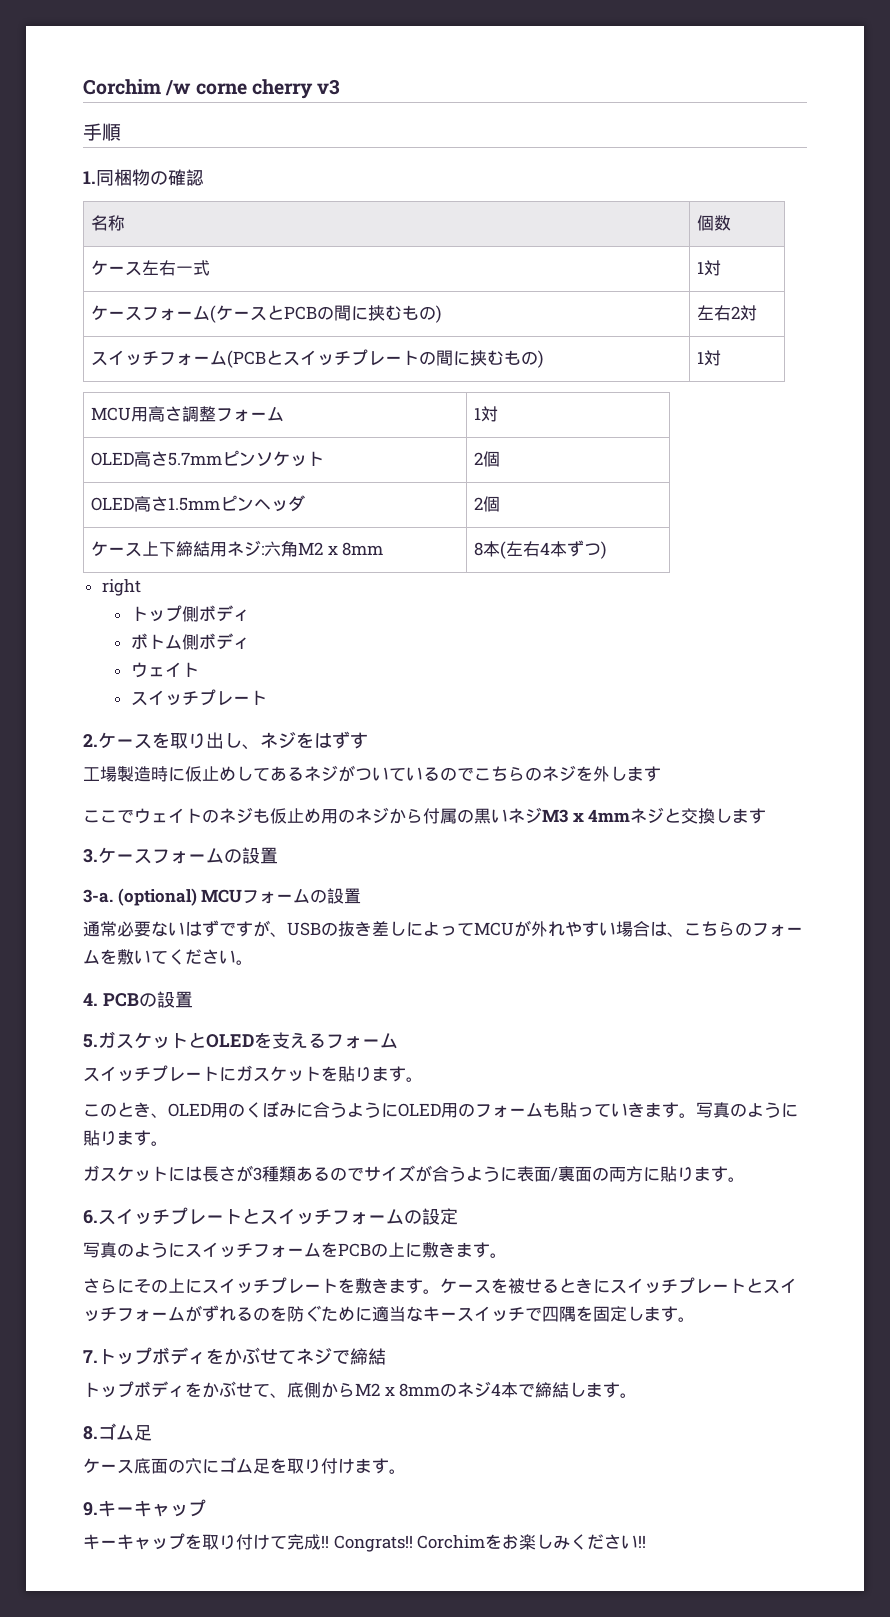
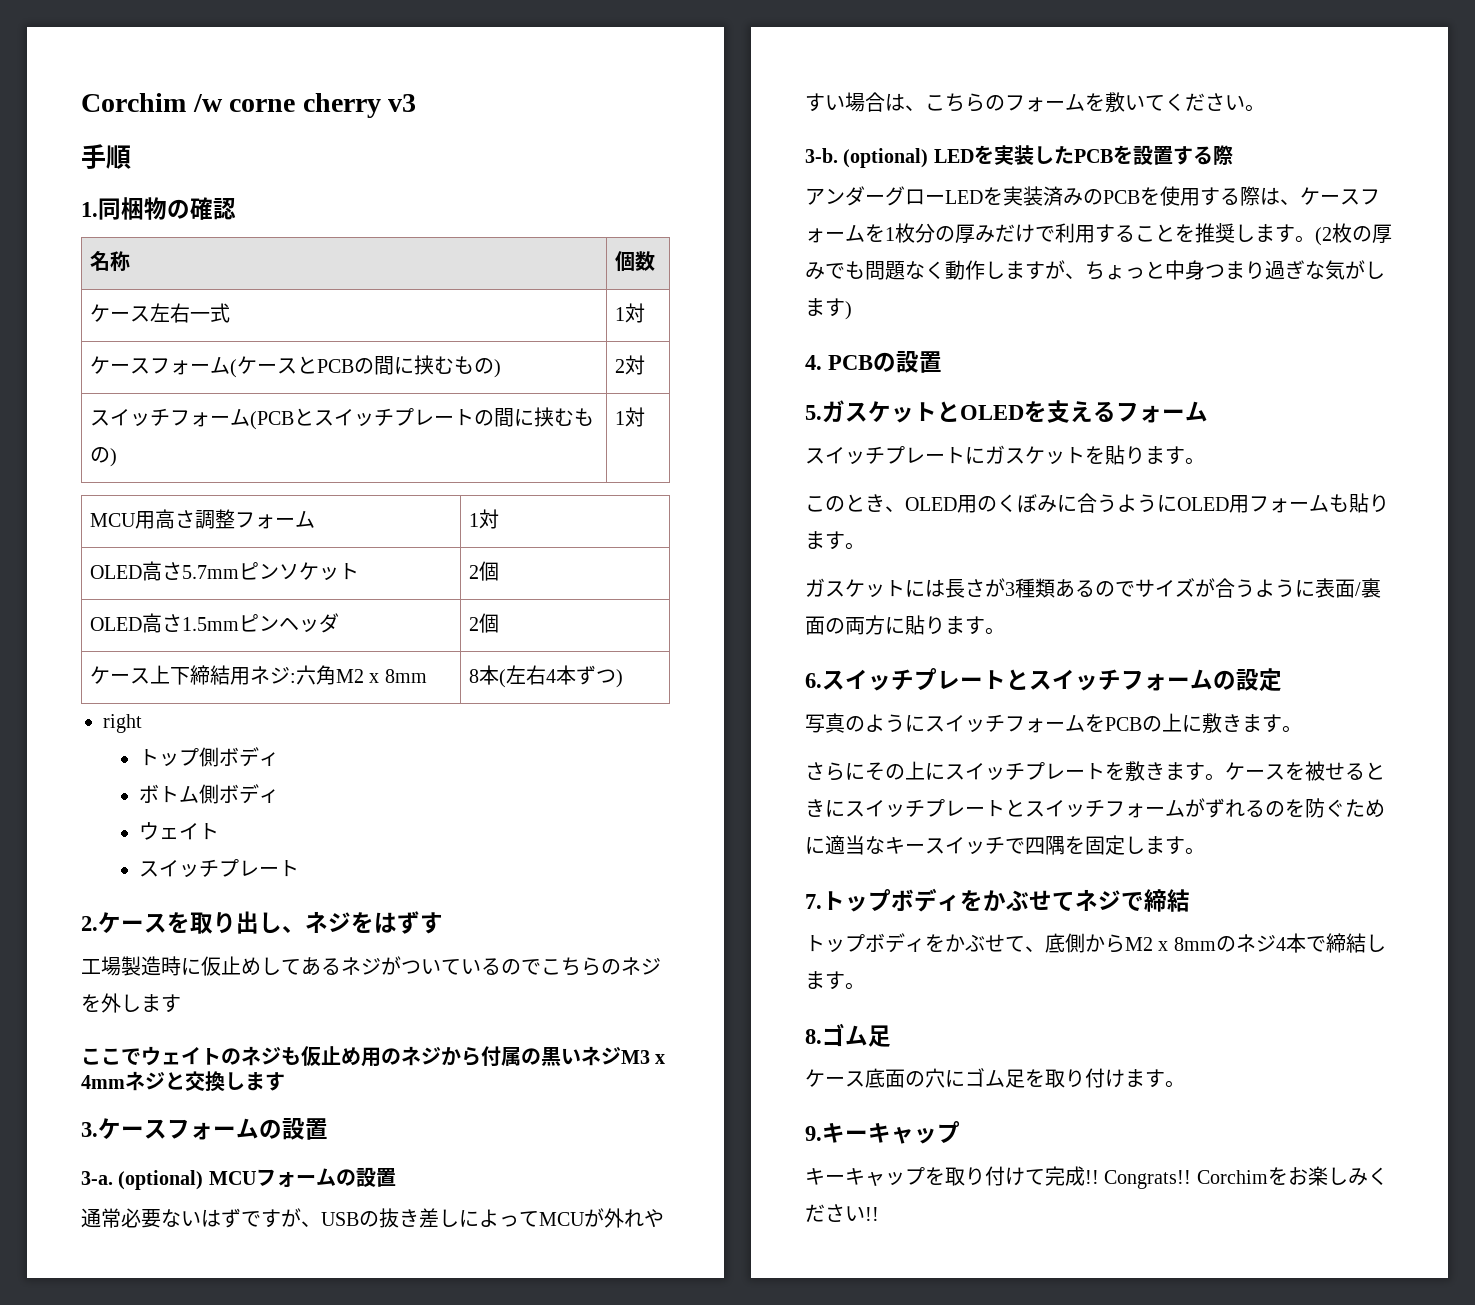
- ケースフォーム(ケースとPCBの間に挟むもの) | 左右2対
+ ケースフォーム(ケースとPCBの間に挟むもの) | 2対
+ 3-b. (optional) LEDを実装したPCBを設置する際
+ アンダーグローLEDを実装済みのPCBを使用する際は、ケースフォームを1枚分の厚みだけで利用することを推奨します。(2枚の厚みでも問題なく動作しますが、ちょっと中身つまり過ぎな気がします)
- このとき、OLED用のくぼみに合うようにOLED用のフォームも貼っていきます。写真のように貼ります。
+ このとき、OLED用のくぼみに合うようにOLED用フォームも貼ります。

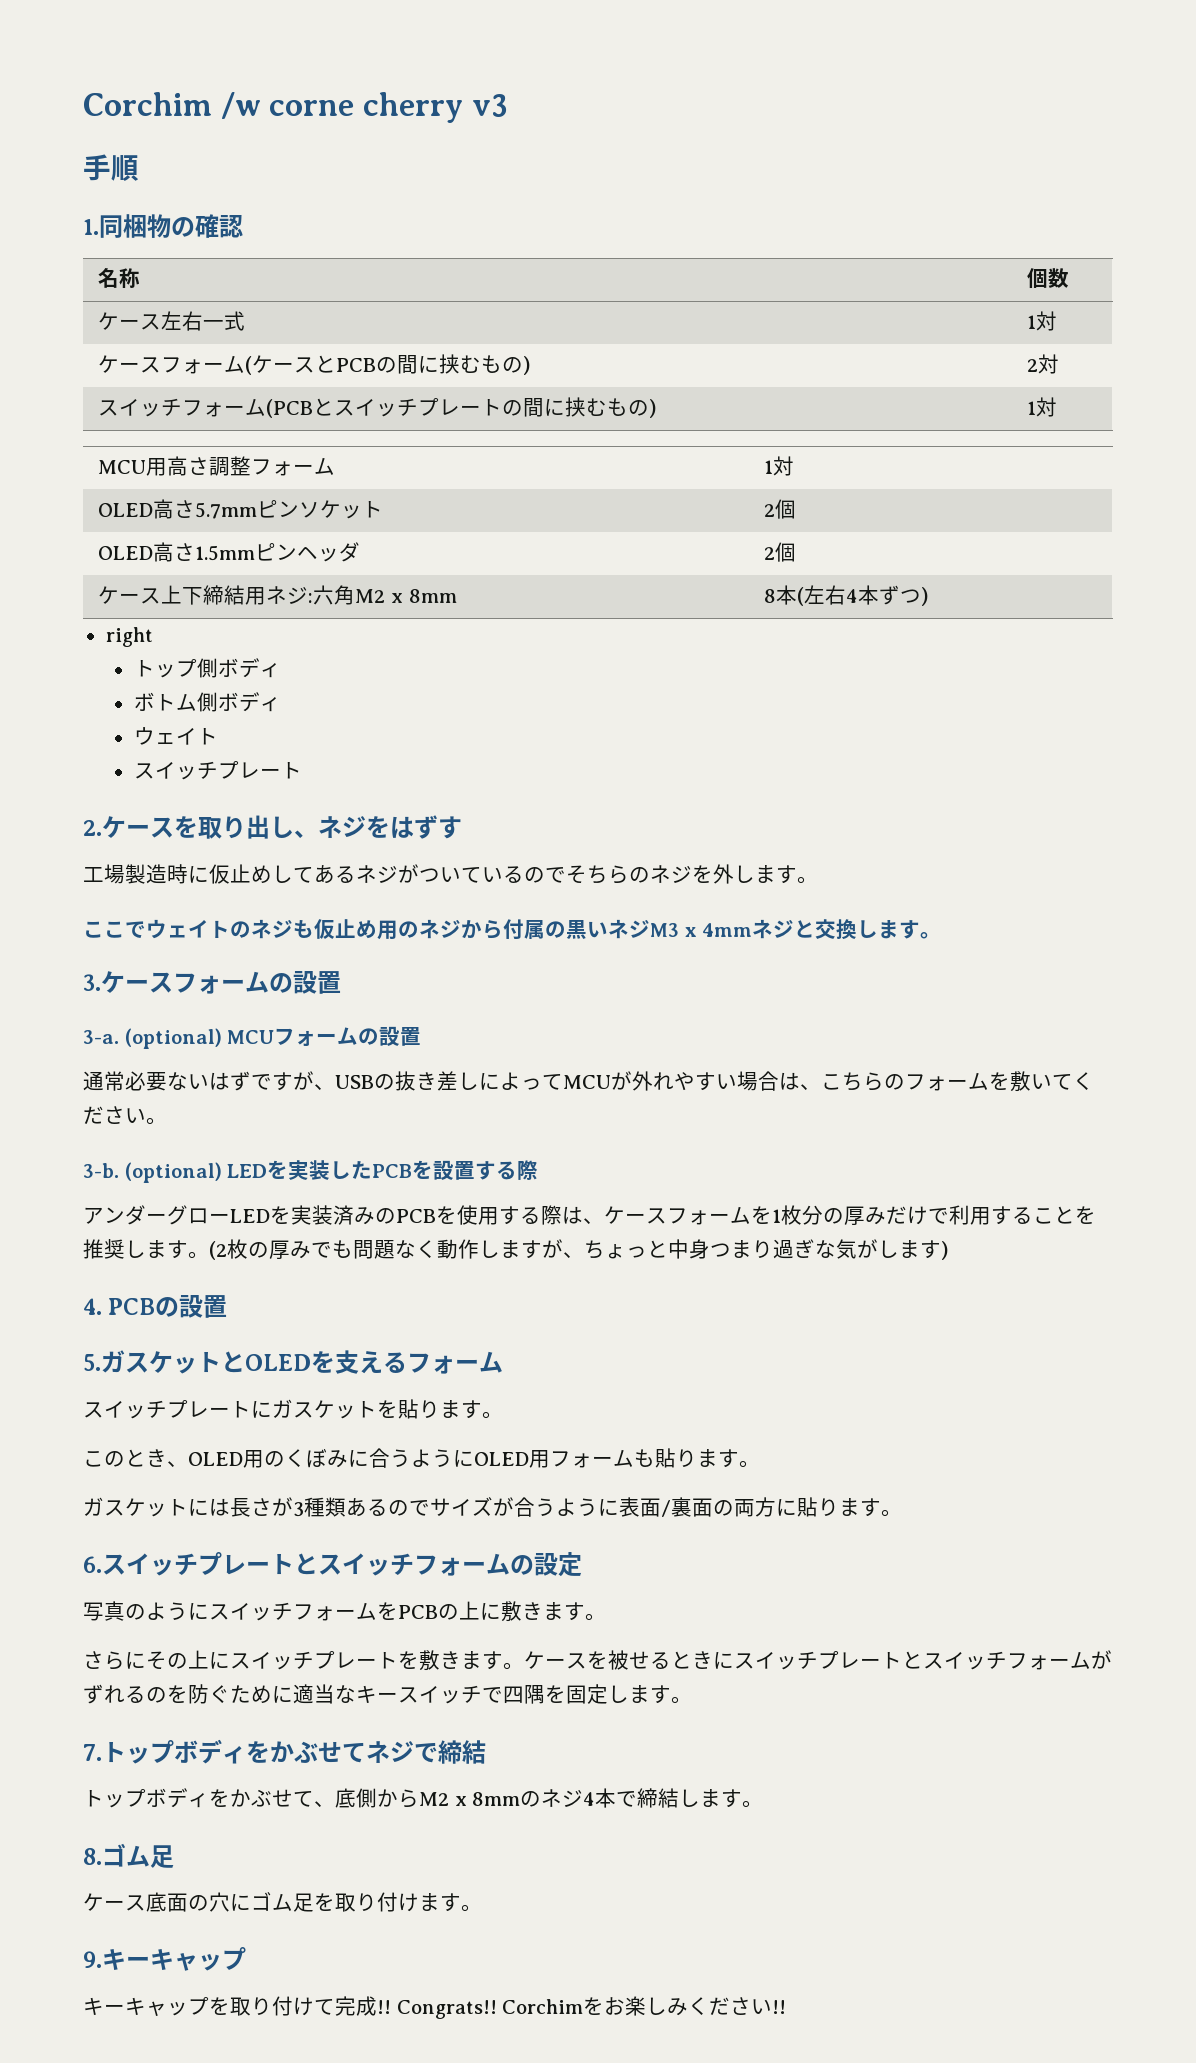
- 工場製造時に仮止めしてあるネジがついているのでこちらのネジを外します
+ 工場製造時に仮止めしてあるネジがついているのでそちらのネジを外します。
- ここでウェイトのネジも仮止め用のネジから付属の黒いネジM3 x 4mmネジと交換します
+ ここでウェイトのネジも仮止め用のネジから付属の黒いネジM3 x 4mmネジと交換します。

